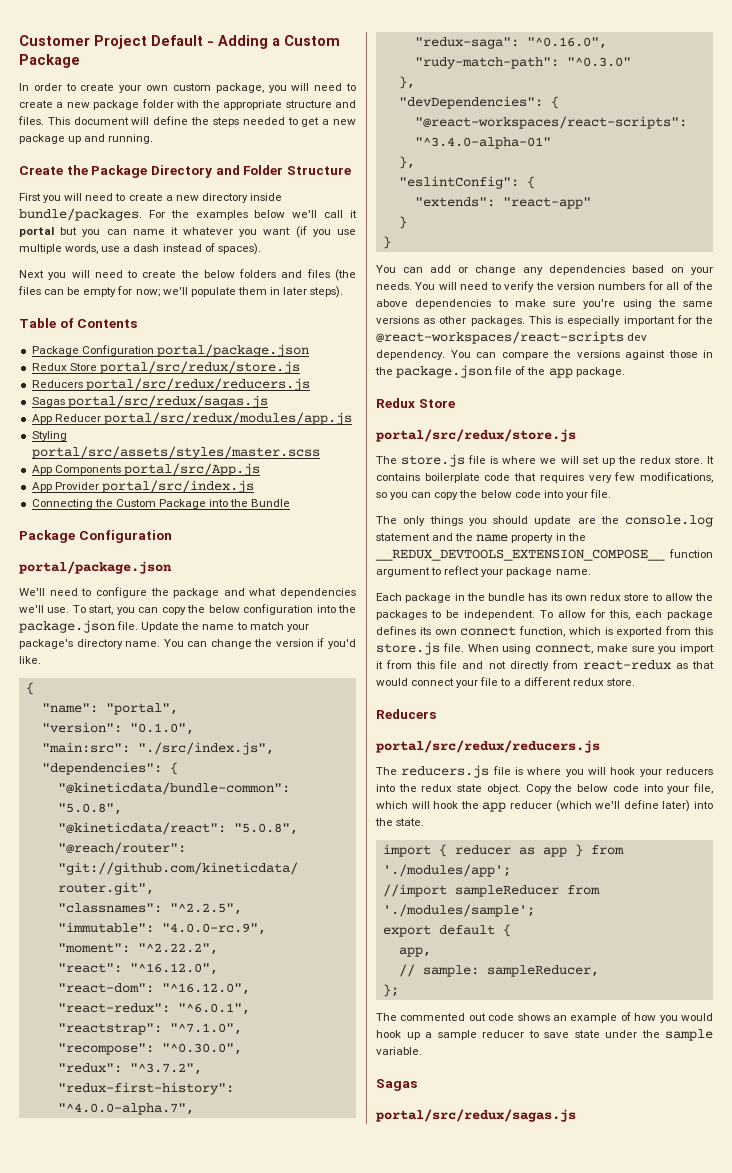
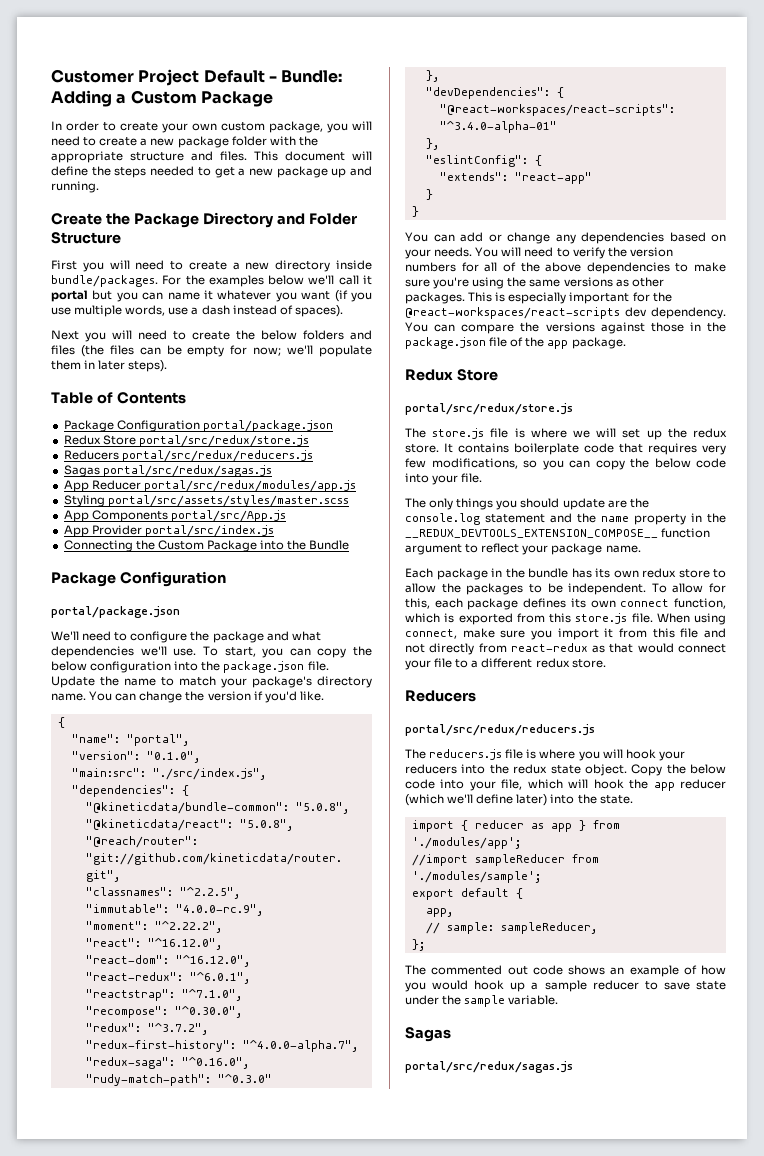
- Customer Project Default - Adding a Custom Package
+ Customer Project Default - Bundle: Adding a Custom Package

